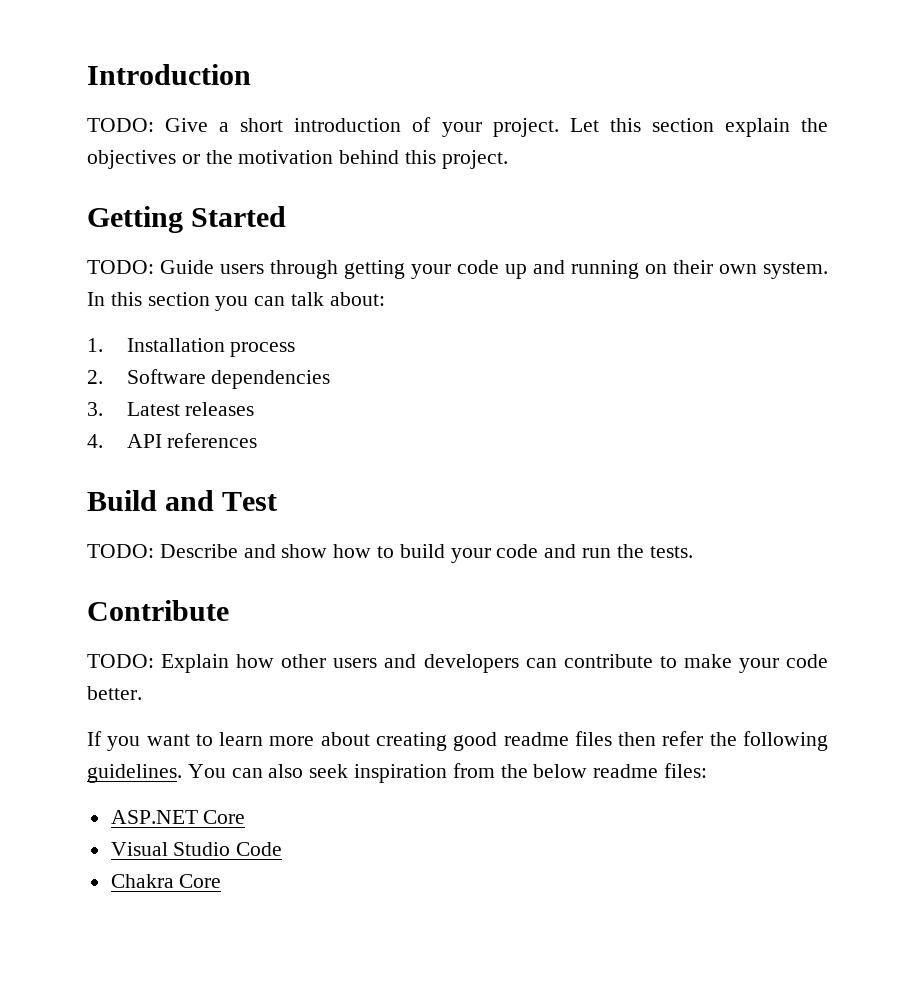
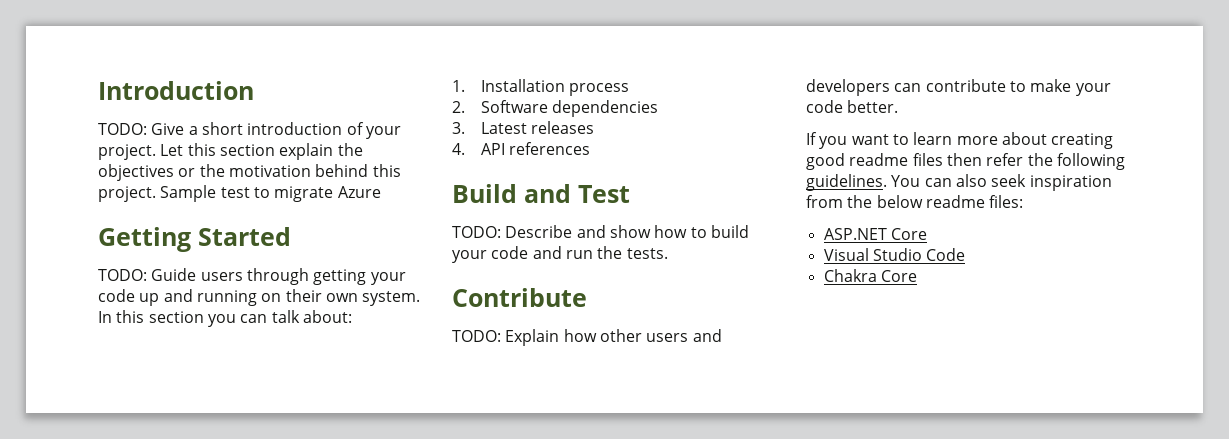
+ Sample test to migrate Azure

